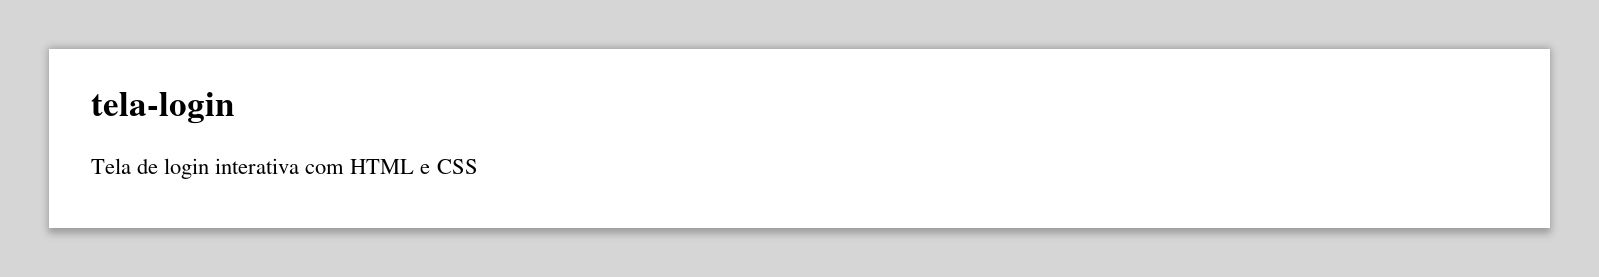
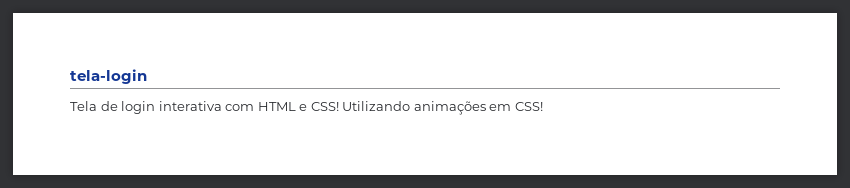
- Tela de login interativa com HTML e CSS
+ Tela de login interativa com HTML e CSS! Utilizando animações em CSS!

